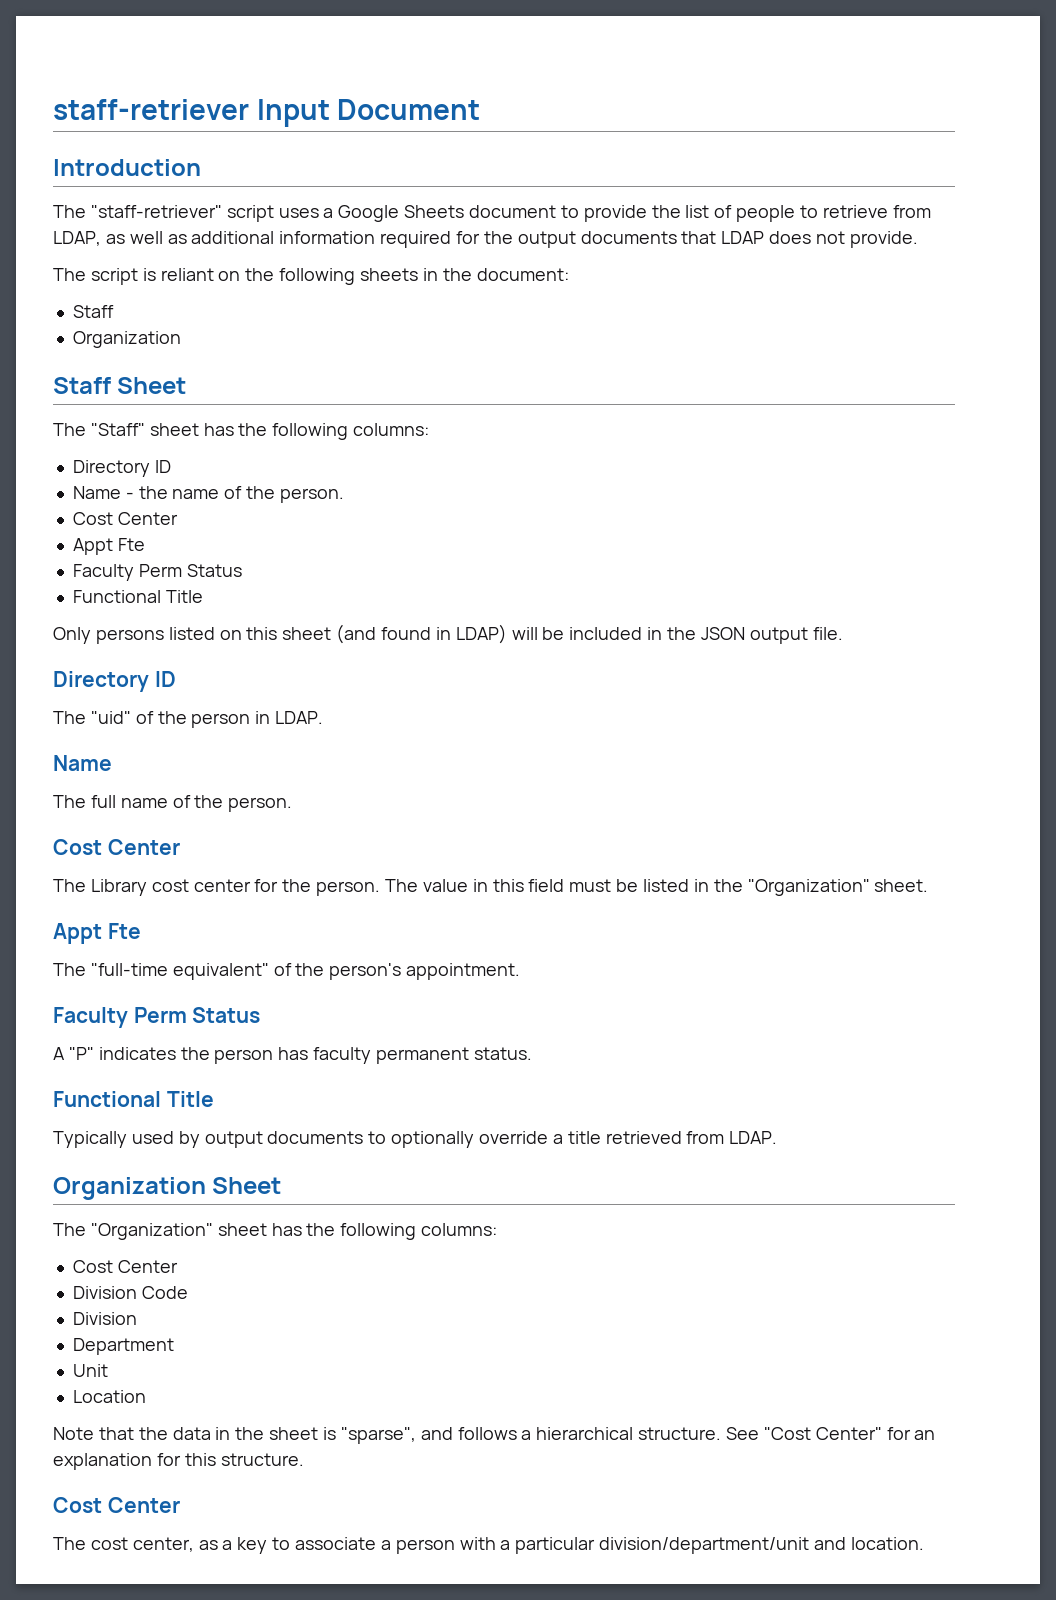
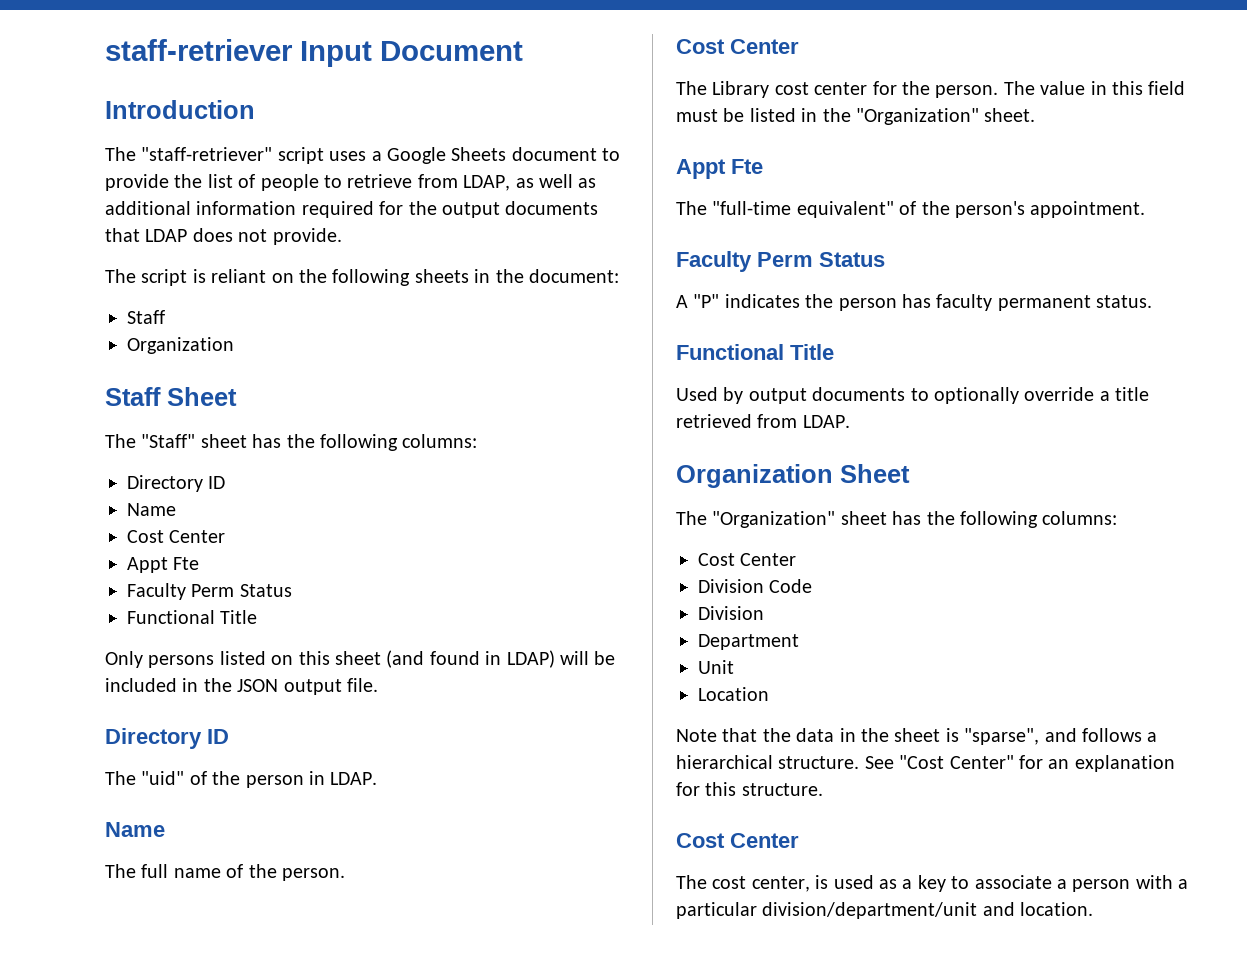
  The "Staff" sheet has the following columns:
  Directory ID
- Name - the name of the person.
+ Name
- Typically used by output documents to optionally override a title retrieved from LDAP.
+ Used by output documents to optionally override a title retrieved from LDAP.
- The cost center, as a key to associate a person with a particular division/department/unit and location.
+ The cost center, is used as a key to associate a person with a particular division/department/unit and location.

